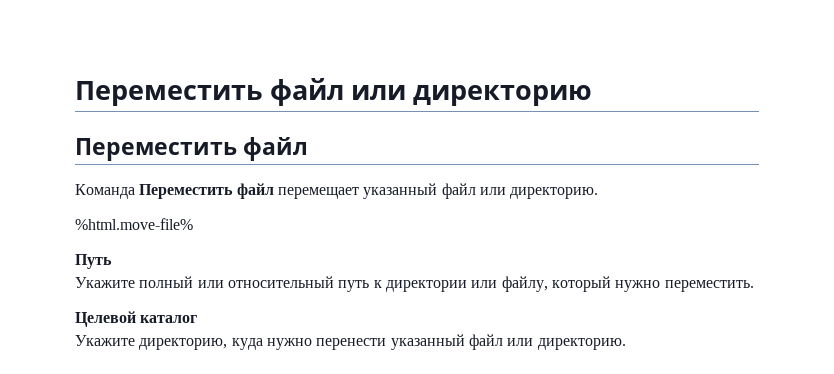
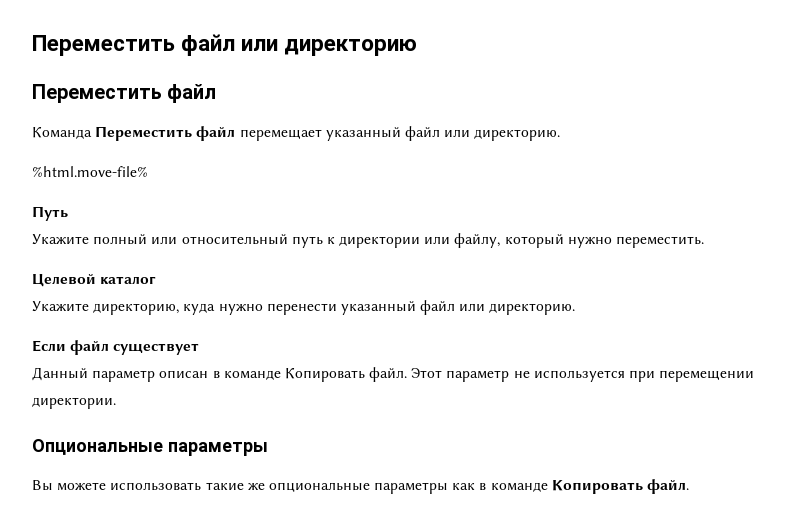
+ Если файл существует
+ Данный параметр описан в команде Копировать файл. Этот параметр не используется при перемещении директории.
+ Опциональные параметры
+ Вы можете использовать такие же опциональные параметры как в команде Копировать файл.

